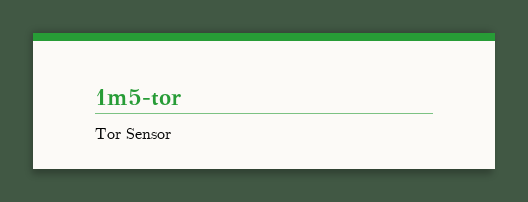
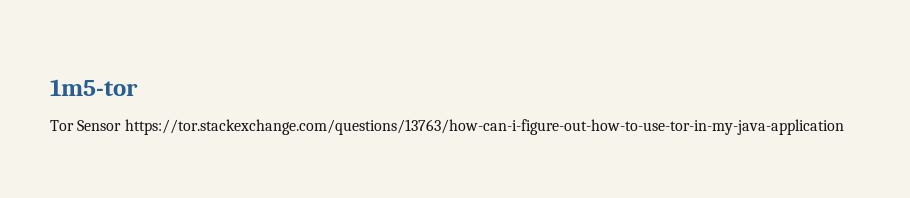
- Tor Sensor
+ Tor Sensor https://tor.stackexchange.com/questions/13763/how-can-i-figure-out-how-to-use-tor-in-my-java-application

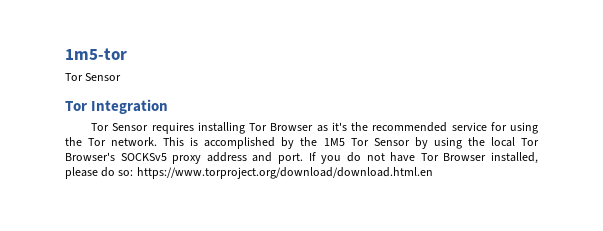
  1m5-tor
- Tor Sensor https://tor.stackexchange.com/questions/13763/how-can-i-figure-out-how-to-use-tor-in-my-java-application
+ Tor Sensor
+ Tor Integration
+ Tor Sensor requires installing Tor Browser as it's the recommended service for using the Tor network. This is accomplished by the 1M5 Tor Sensor by using the local Tor Browser's SOCKSv5 proxy address and port. If you do not have Tor Browser installed, please do so: https://www.torproject.org/download/download.html.en

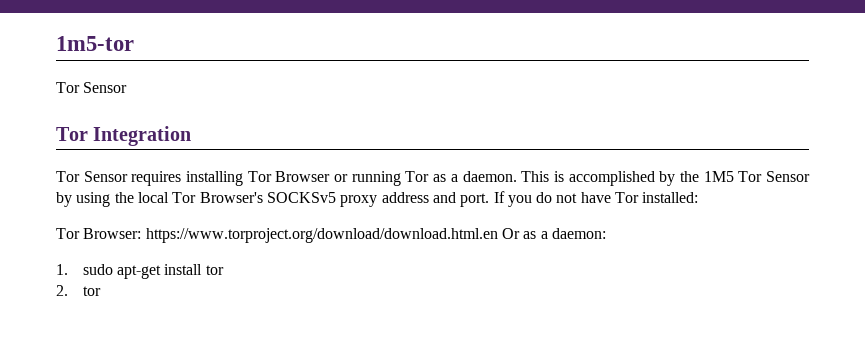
- Tor Sensor requires installing Tor Browser as it's the recommended service for using the Tor network.
+ Tor Sensor requires installing Tor Browser or running Tor as a daemon.
- If you do not have Tor Browser installed, please do so: https://www.torproject.org/download/download.html.en
+ If you do not have Tor installed:
+ Tor Browser: https://www.torproject.org/download/download.html.en Or as a daemon:
+ 1. sudo apt-get install tor
+ 2. tor

